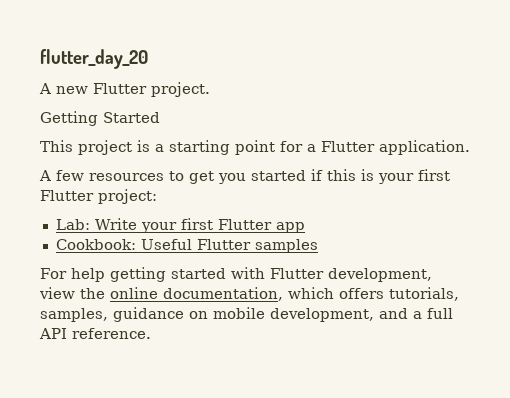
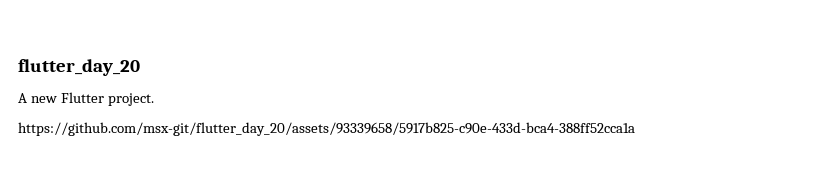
- Getting Started
- This project is a starting point for a Flutter application.
- A few resources to get you started if this is your first Flutter project:
- Lab: Write your first Flutter app
- Cookbook: Useful Flutter samples
- For help getting started with Flutter development, view the online documentation, which offers tutorials, samples, guidance on mobile development, and a full API reference.
+ https://github.com/msx-git/flutter_day_20/assets/93339658/5917b825-c90e-433d-bca4-388ff52cca1a

